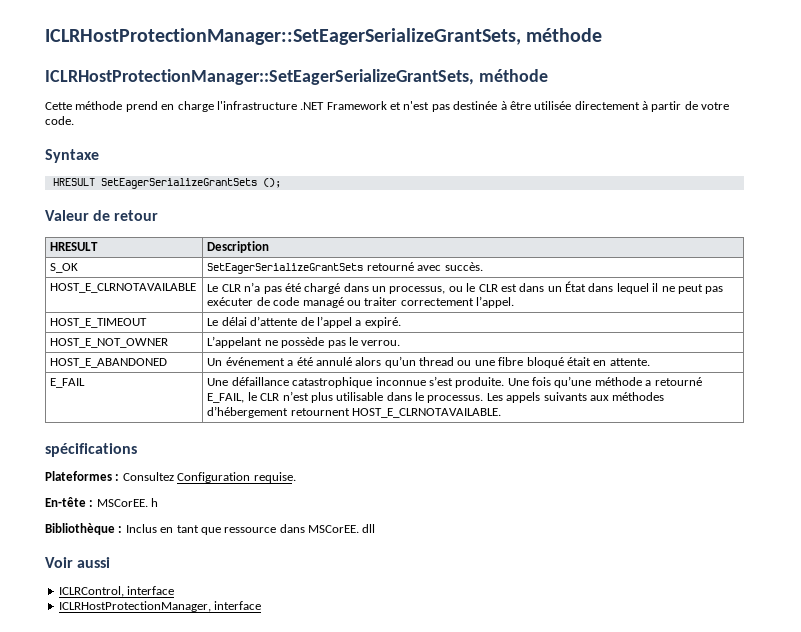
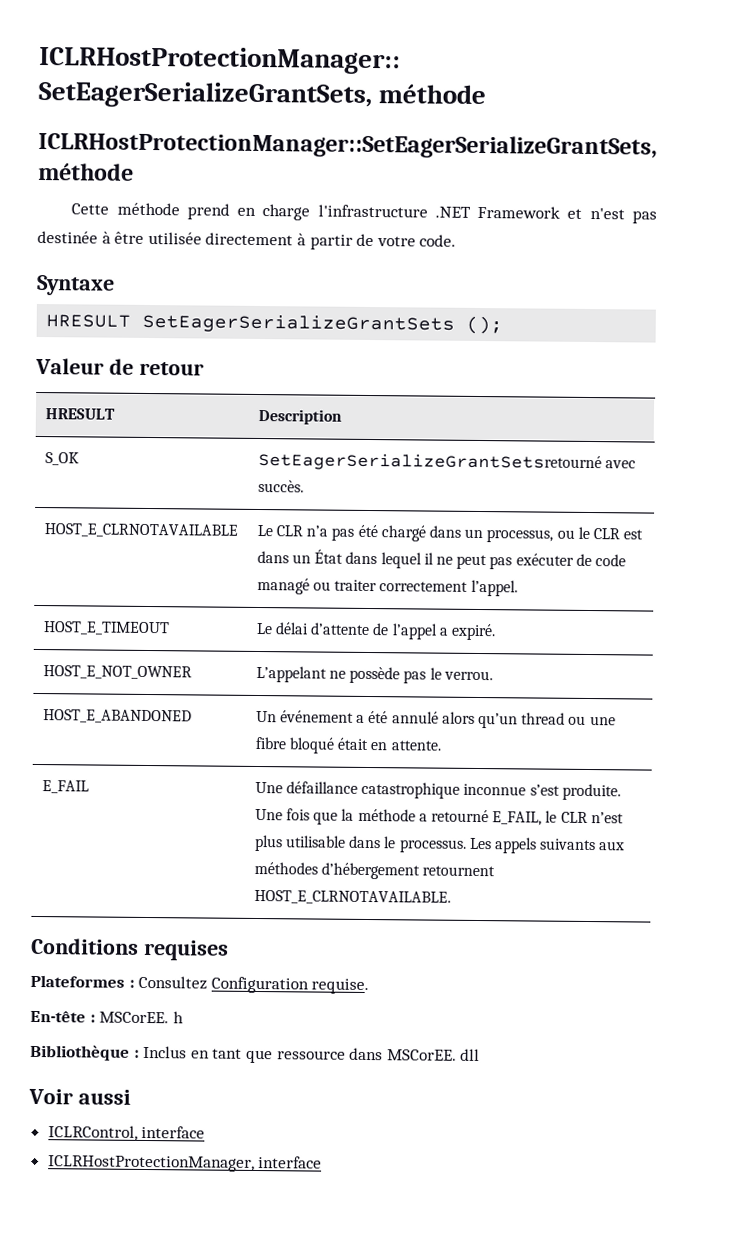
- S_OK | SetEagerSerializeGrantSets retourné avec succès.
+ S_OK | SetEagerSerializeGrantSetsretourné avec succès.
- E_FAIL | Une défaillance catastrophique inconnue s’est produite. Une fois qu’une méthode a retourné E_FAIL, le CLR n’est plus utilisable dans le processus. Les appels suivants aux méthodes d’hébergement retournent HOST_E_CLRNOTAVAILABLE.
+ E_FAIL | Une défaillance catastrophique inconnue s’est produite. Une fois que la méthode a retourné E_FAIL, le CLR n’est plus utilisable dans le processus. Les appels suivants aux méthodes d’hébergement retournent HOST_E_CLRNOTAVAILABLE.
- spécifications
+ Conditions requises

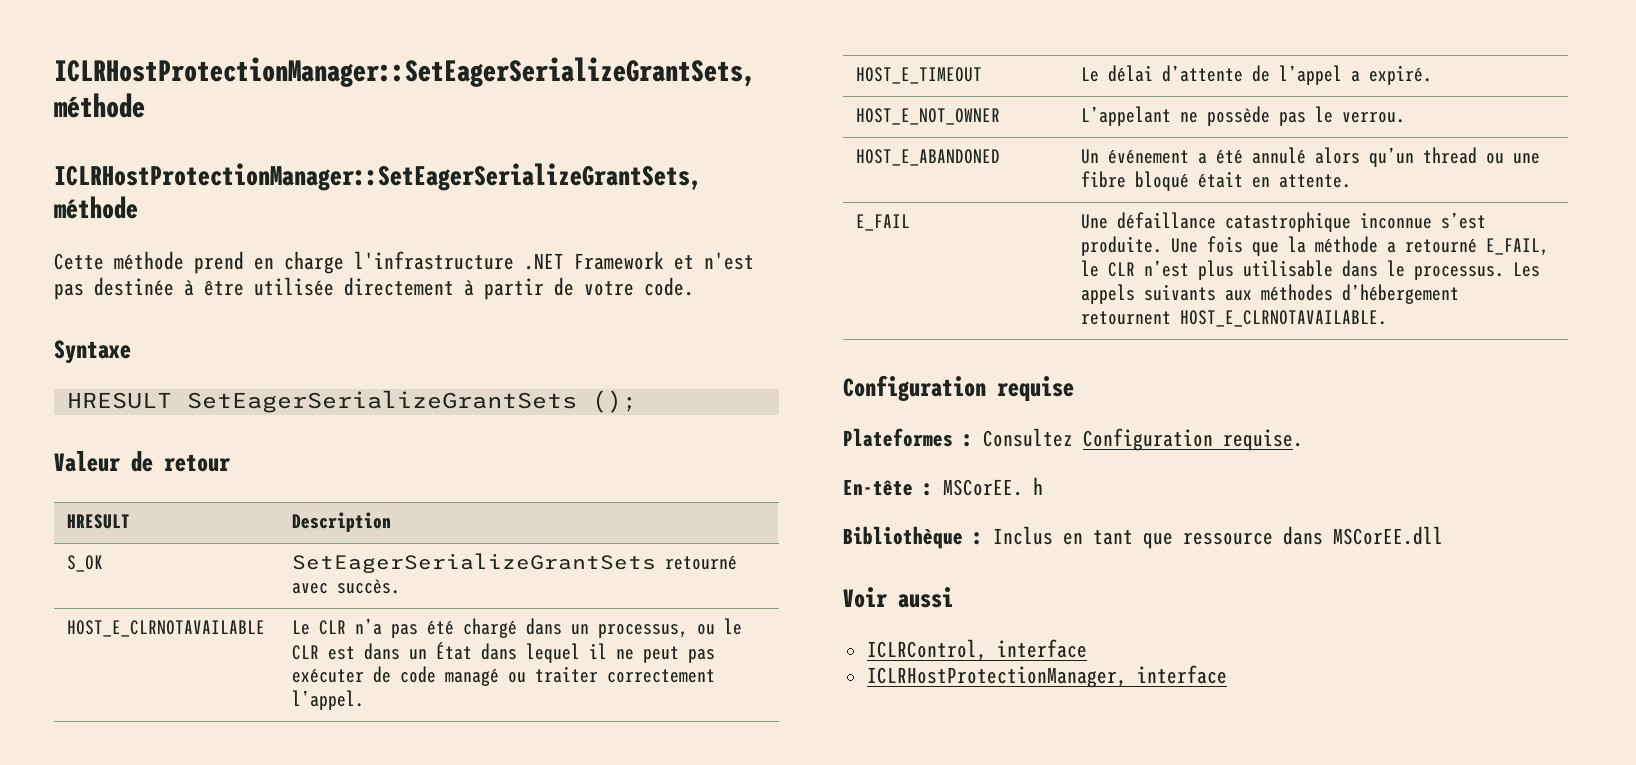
- S_OK | SetEagerSerializeGrantSetsretourné avec succès.
+ S_OK | SetEagerSerializeGrantSets retourné avec succès.
- Conditions requises
+ Configuration requise
- Bibliothèque : Inclus en tant que ressource dans MSCorEE. dll
+ Bibliothèque : Inclus en tant que ressource dans MSCorEE.dll

